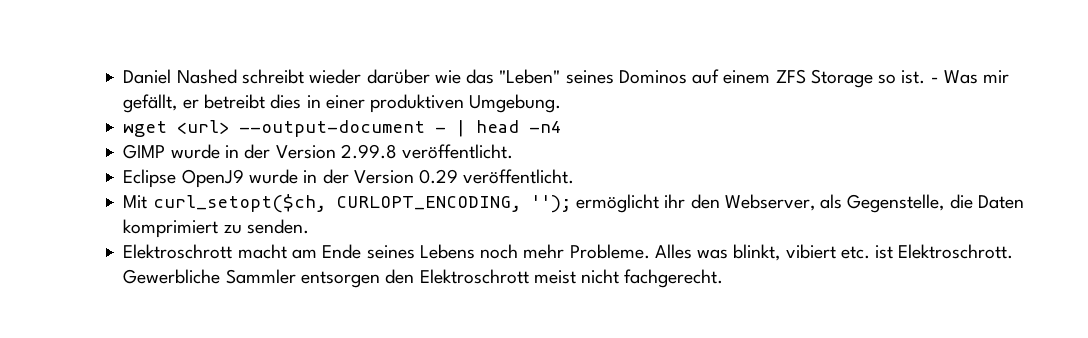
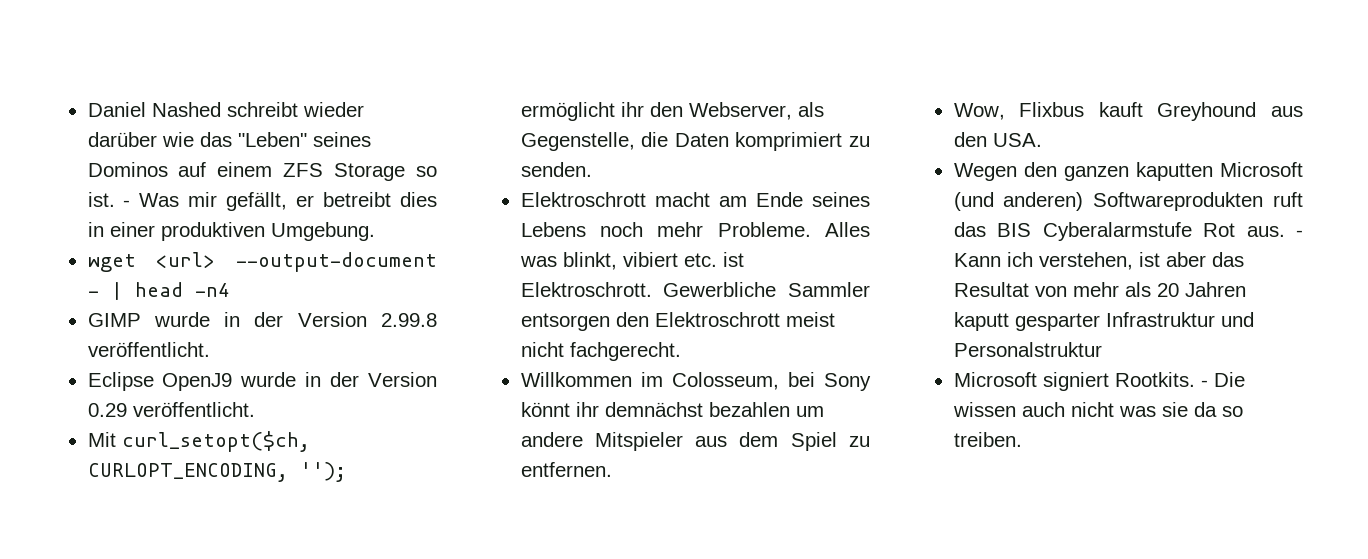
+ Willkommen im Colosseum, bei Sony könnt ihr demnächst bezahlen um andere Mitspieler aus dem Spiel zu entfernen.
+ Wow, Flixbus kauft Greyhound aus den USA.
+ Wegen den ganzen kaputten Microsoft (und anderen) Softwareprodukten ruft das BIS Cyberalarmstufe Rot aus. - Kann ich verstehen, ist aber das Resultat von mehr als 20 Jahren kaputt gesparter Infrastruktur und Personalstruktur
+ Microsoft signiert Rootkits. - Die wissen auch nicht was sie da so treiben.

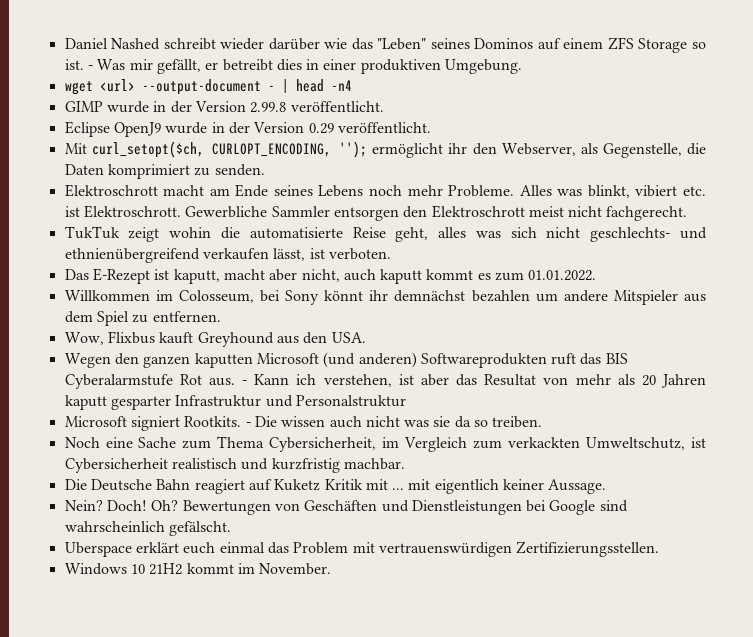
+ TukTuk zeigt wohin die automatisierte Reise geht, alles was sich nicht geschlechts- und ethnienübergreifend verkaufen lässt, ist verboten.
+ Das E-Rezept ist kaputt, macht aber nicht, auch kaputt kommt es zum 01.01.2022.
+ Noch eine Sache zum Thema Cybersicherheit, im Vergleich zum verkackten Umweltschutz, ist Cybersicherheit realistisch und kurzfristig machbar.
+ Die Deutsche Bahn reagiert auf Kuketz Kritik mit ... mit eigentlich keiner Aussage.
+ Nein? Doch! Oh? Bewertungen von Geschäften und Dienstleistungen bei Google sind wahrscheinlich gefälscht.
+ Uberspace erklärt euch einmal das Problem mit vertrauenswürdigen Zertifizierungsstellen.
+ Windows 10 21H2 kommt im November.

